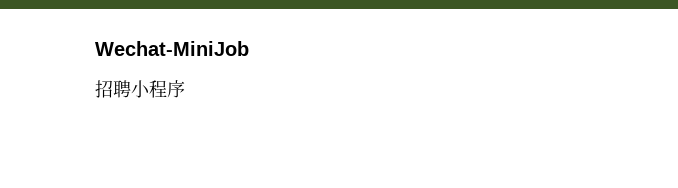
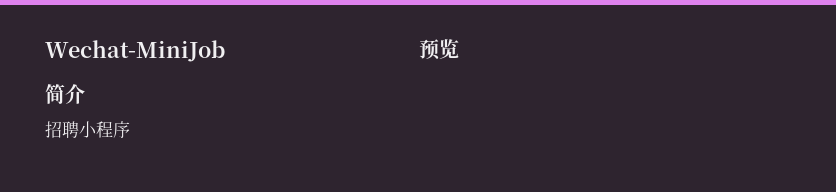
+ 简介
+ 预览

